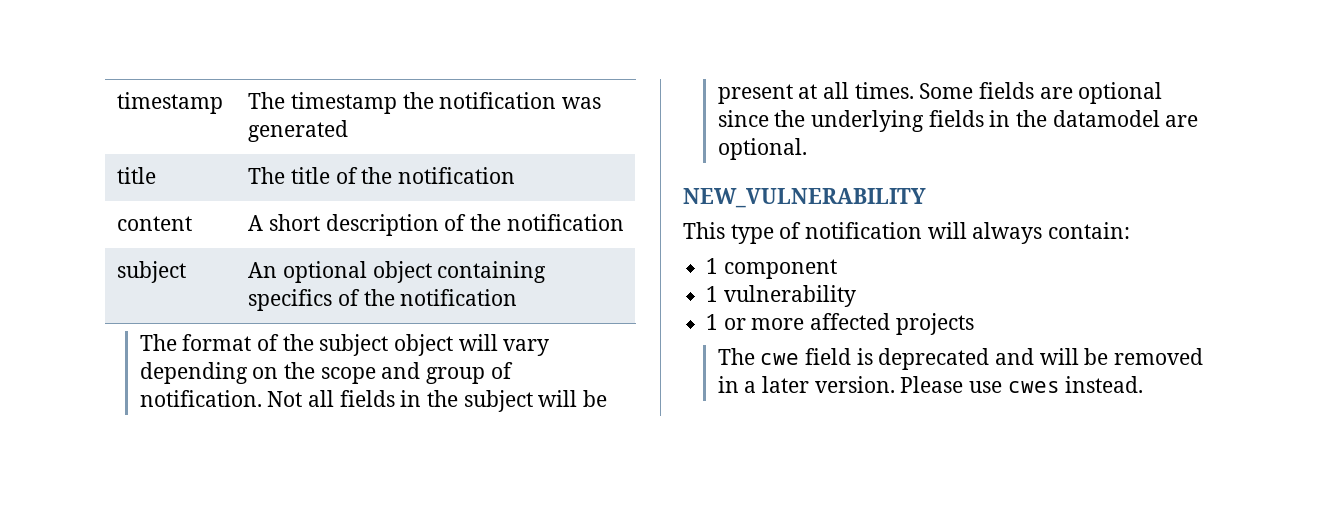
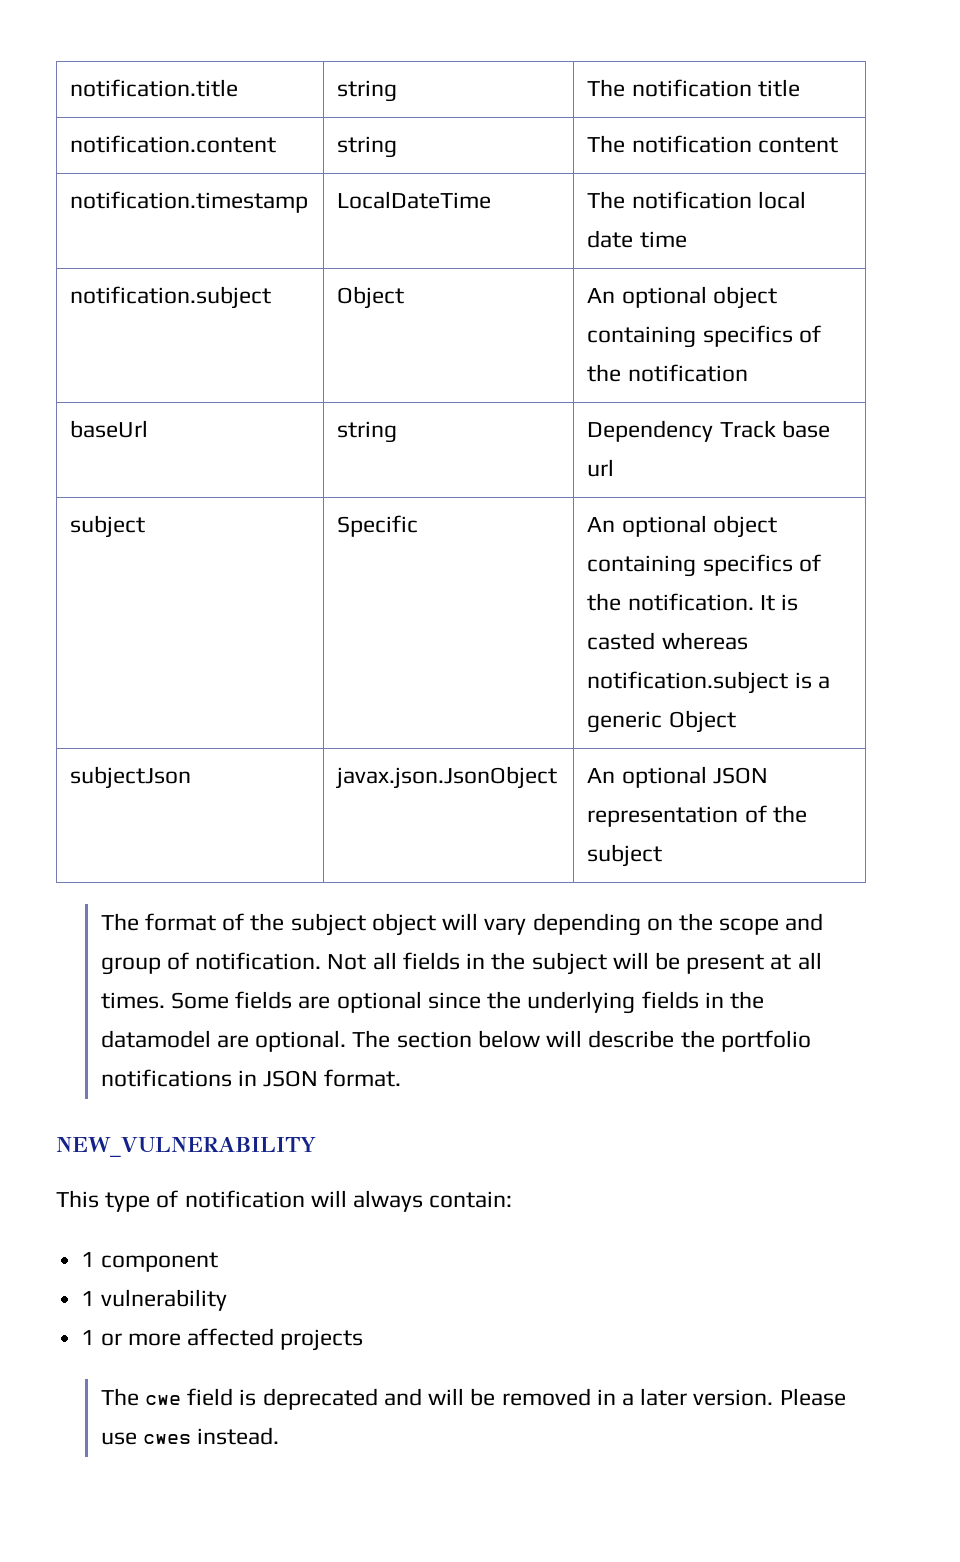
- timestamp | The timestamp the notification was generated
- title | The title of the notification
- content | A short description of the notification
- subject | An optional object containing specifics of the notification
+ notification.title | string | The notification title
+ notification.content | string | The notification content
+ notification.timestamp | LocalDateTime | The notification local date time
+ notification.subject | Object | An optional object containing specifics of the notification
+ baseUrl | string | Dependency Track base url
+ subject | Specific | An optional object containing specifics of the notification. It is casted whereas notification.subject is a generic Object
+ subjectJson | javax.json.JsonObject | An optional JSON representation of the subject
+ The section below will describe the portfolio notifications in JSON format.

